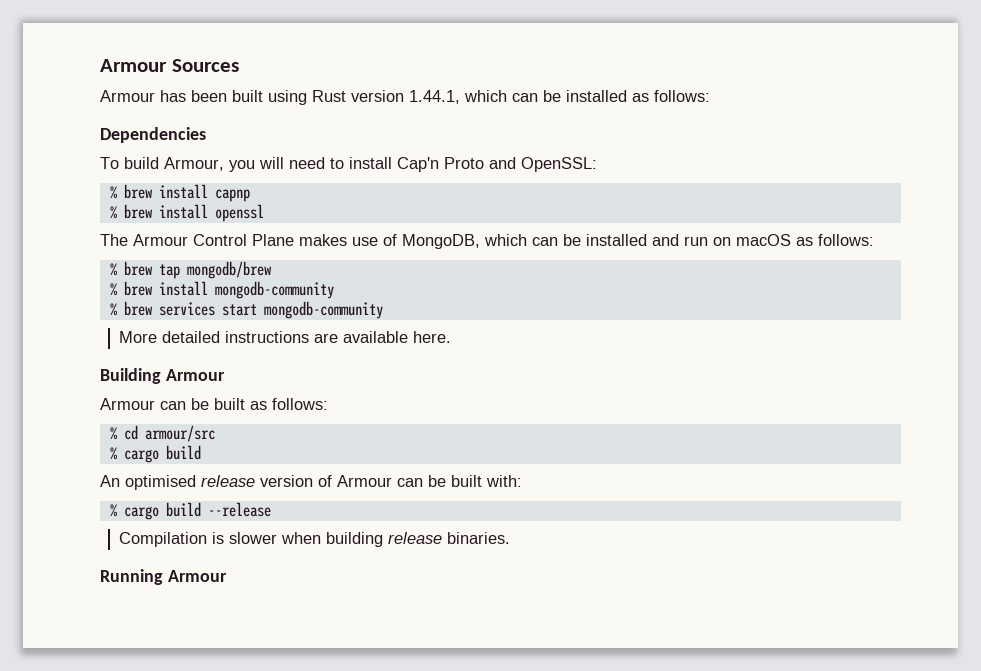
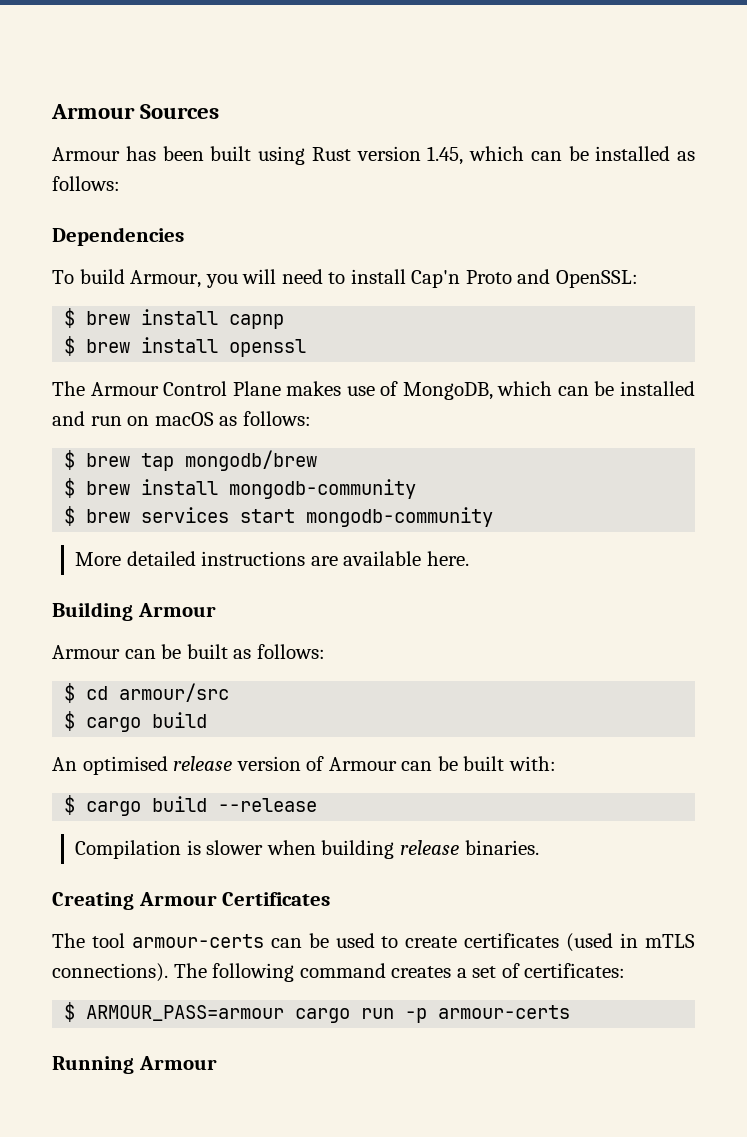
- Armour has been built using Rust version 1.44.1, which can be installed as follows:
+ Armour has been built using Rust version 1.45, which can be installed as follows:
- % brew install capnp
+ $ brew install capnp
- % brew install openssl
+ $ brew install openssl
- % brew tap mongodb/brew
+ $ brew tap mongodb/brew
- % brew install mongodb-community
+ $ brew install mongodb-community
- % brew services start mongodb-community
+ $ brew services start mongodb-community
- % cd armour/src
- % cargo build
+ $ cd armour/src
+ $ cargo build
- % cargo build --release
+ $ cargo build --release
+ Creating Armour Certificates
+ The tool armour-certs can be used to create certificates (used in mTLS connections). The following command creates a set of certificates:
+ $ ARMOUR_PASS=armour cargo run -p armour-certs

